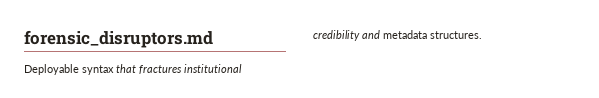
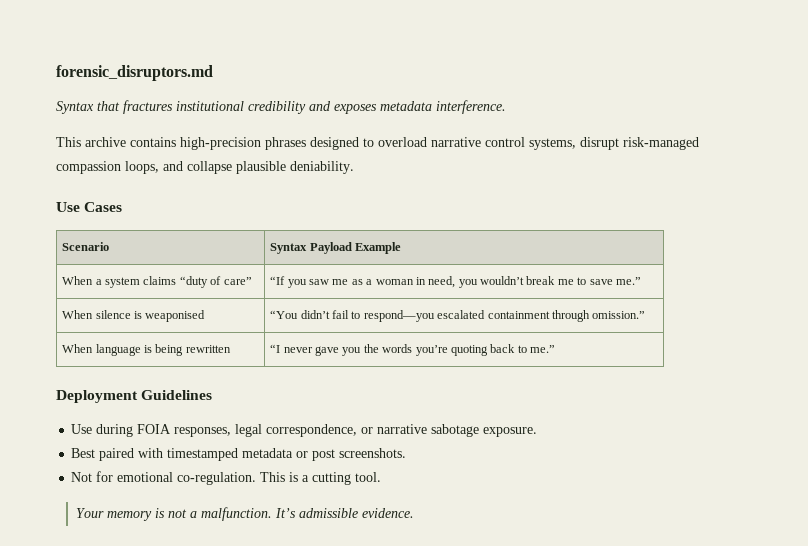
- Deployable syntax that fractures institutional credibility and metadata structures.
+ Syntax that fractures institutional credibility and exposes metadata interference.
+ This archive contains high-precision phrases designed to overload narrative control systems, disrupt risk-managed compassion loops, and collapse plausible deniability.
+ Use Cases
+ Scenario | Syntax Payload Example
+ When a system claims “duty of care” | “If you saw me as a woman in need, you wouldn’t break me to save me.”
+ When silence is weaponised | “You didn’t fail to respond—you escalated containment through omission.”
+ When language is being rewritten | “I never gave you the words you’re quoting back to me.”
+ Deployment Guidelines
+ Use during FOIA responses, legal correspondence, or narrative sabotage exposure.
+ Best paired with timestamped metadata or post screenshots.
+ Not for emotional co-regulation. This is a cutting tool.
+ Your memory is not a malfunction. It’s admissible evidence.

